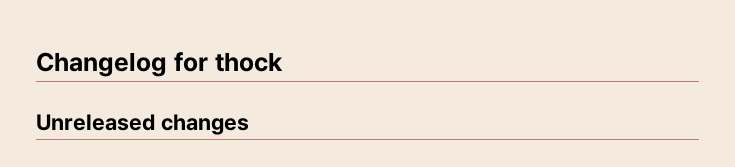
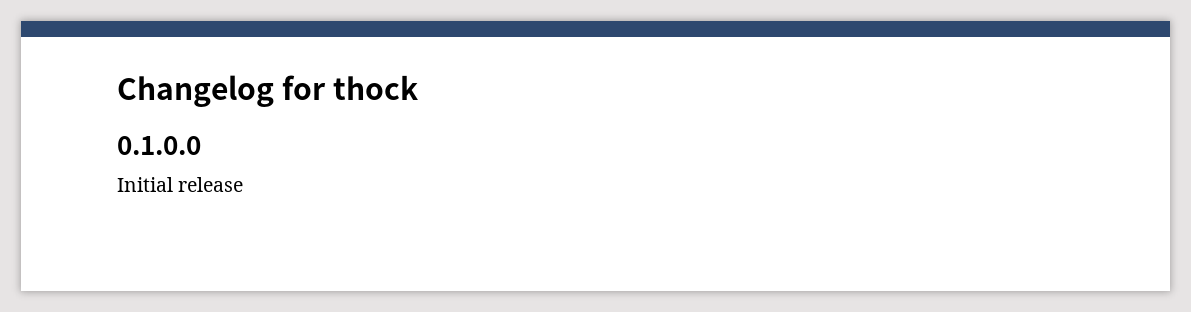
- Unreleased changes
+ 0.1.0.0
+ Initial release

